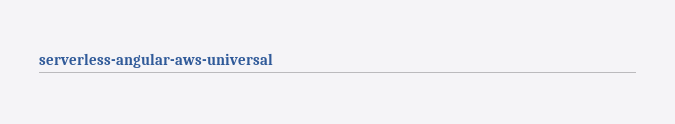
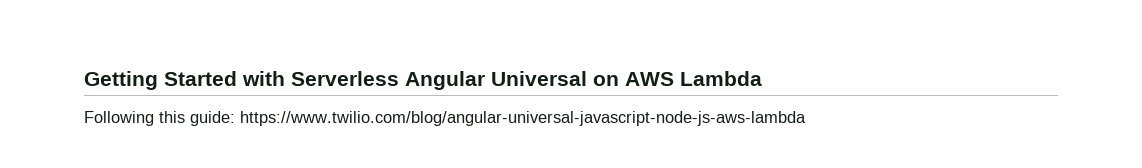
- serverless-angular-aws-universal
+ Getting Started with Serverless Angular Universal on AWS Lambda
+ Following this guide: https://www.twilio.com/blog/angular-universal-javascript-node-js-aws-lambda

